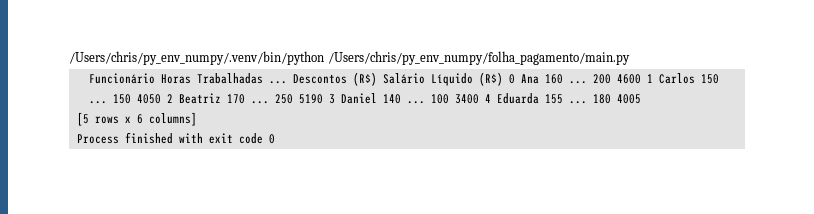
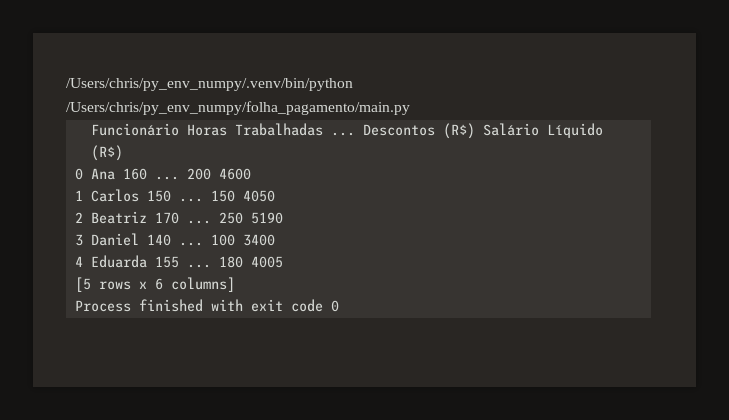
- Descontos (R$) Salário Líquido (R$) 0 Ana 160 ...
+ Descontos (R$) Salário Líquido (R$)
+ 0 Ana 160 ...
- 200 4600 1 Carlos 150 ...
+ 200 4600
+ 1 Carlos 150 ...
- 150 4050 2 Beatriz 170 ...
+ 150 4050
+ 2 Beatriz 170 ...
- 250 5190 3 Daniel 140 ...
+ 250 5190
+ 3 Daniel 140 ...
- 100 3400 4 Eduarda 155 ...
+ 100 3400
+ 4 Eduarda 155 ...

